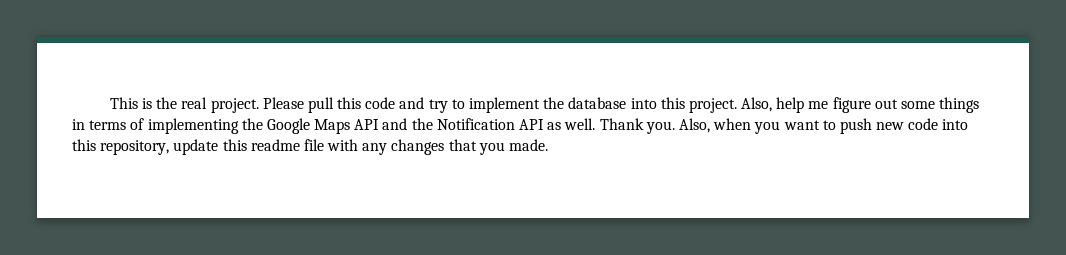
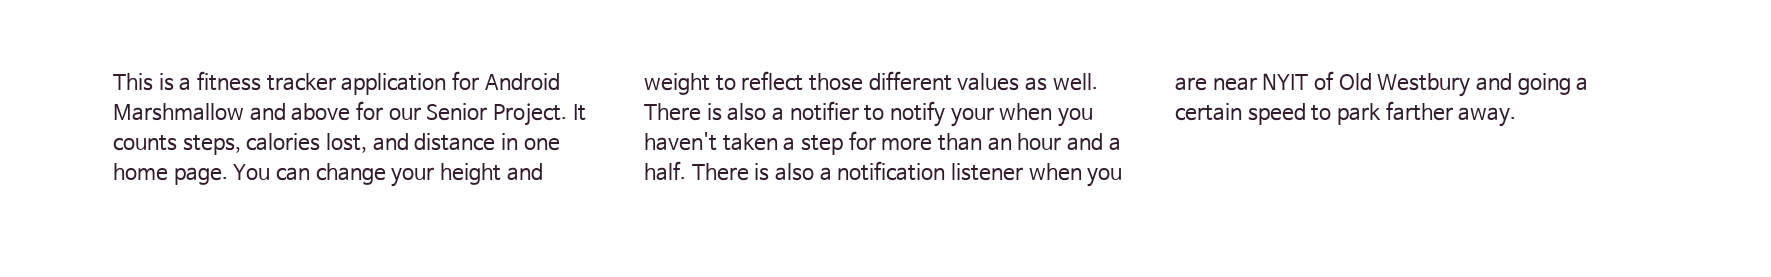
- This is the real project. Please pull this code and try to implement the database into this project. Also, help me figure out some things in terms of implementing the Google Maps API and the Notification API as well. Thank you. Also, when you want to push new code into this repository, update this readme file with any changes that you made.
+ This is a fitness tracker application for Android Marshmallow and above for our Senior Project. It counts steps, calories lost, and distance in one home page. You can change your height and weight to reflect those different values as well. There is also a notifier to notify your when you haven't taken a step for more than an hour and a half. There is also a notification listener when you are near NYIT of Old Westbury and going a certain speed to park farther away.

